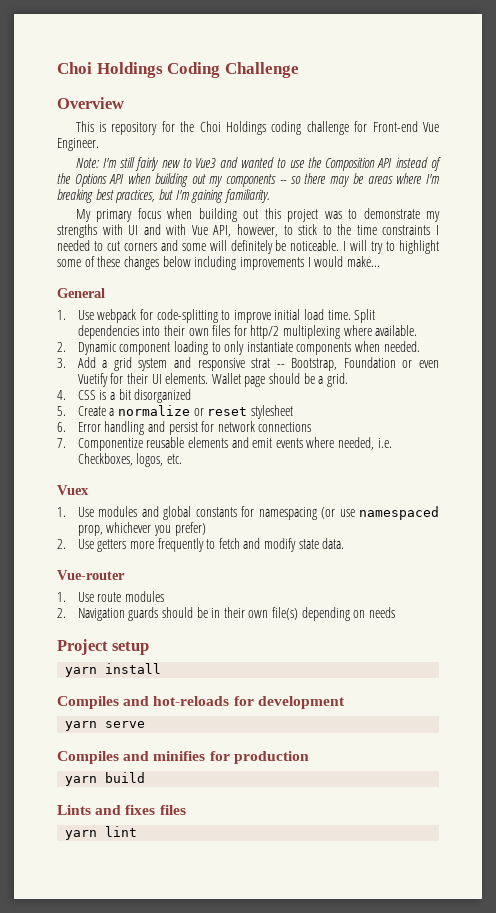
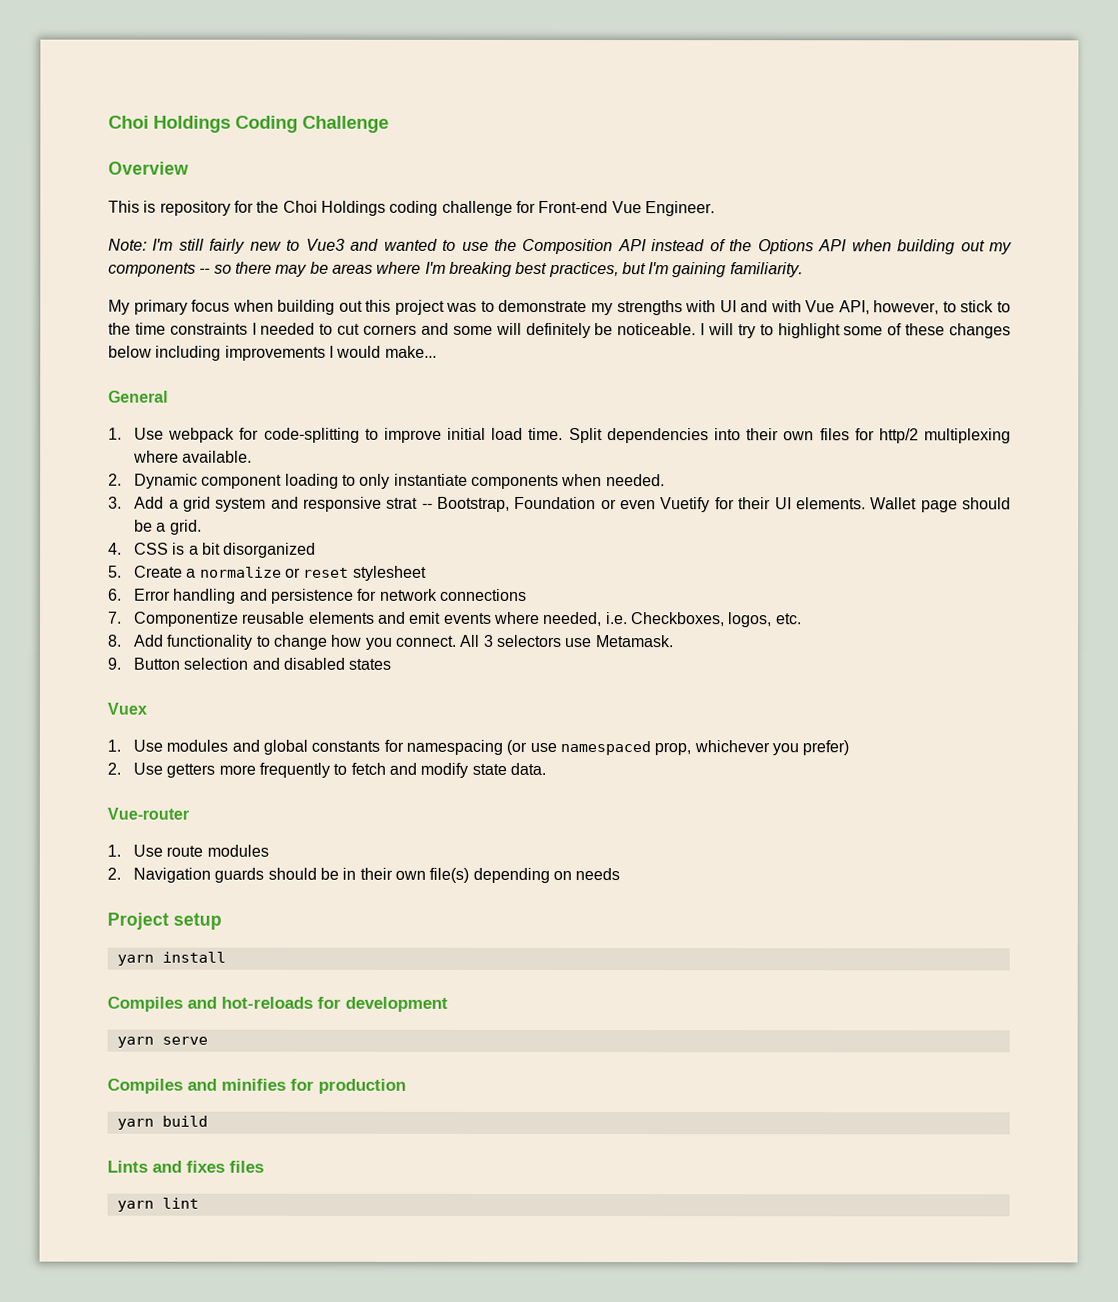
- 6. Error handling and persist for network connections
+ 6. Error handling and persistence for network connections
+ 8. Add functionality to change how you connect. All 3 selectors use Metamask.
+ 9. Button selection and disabled states

